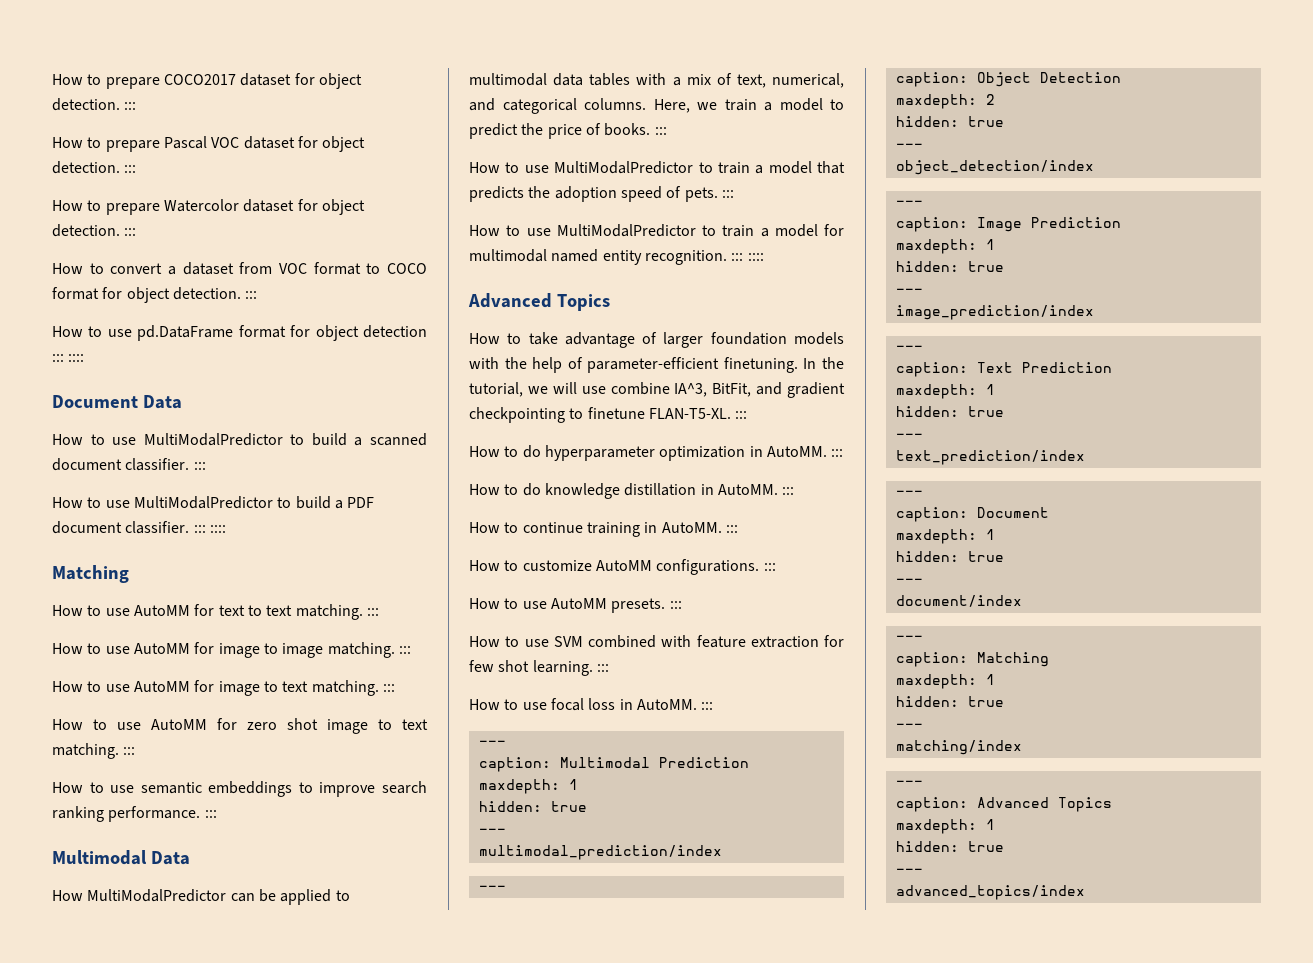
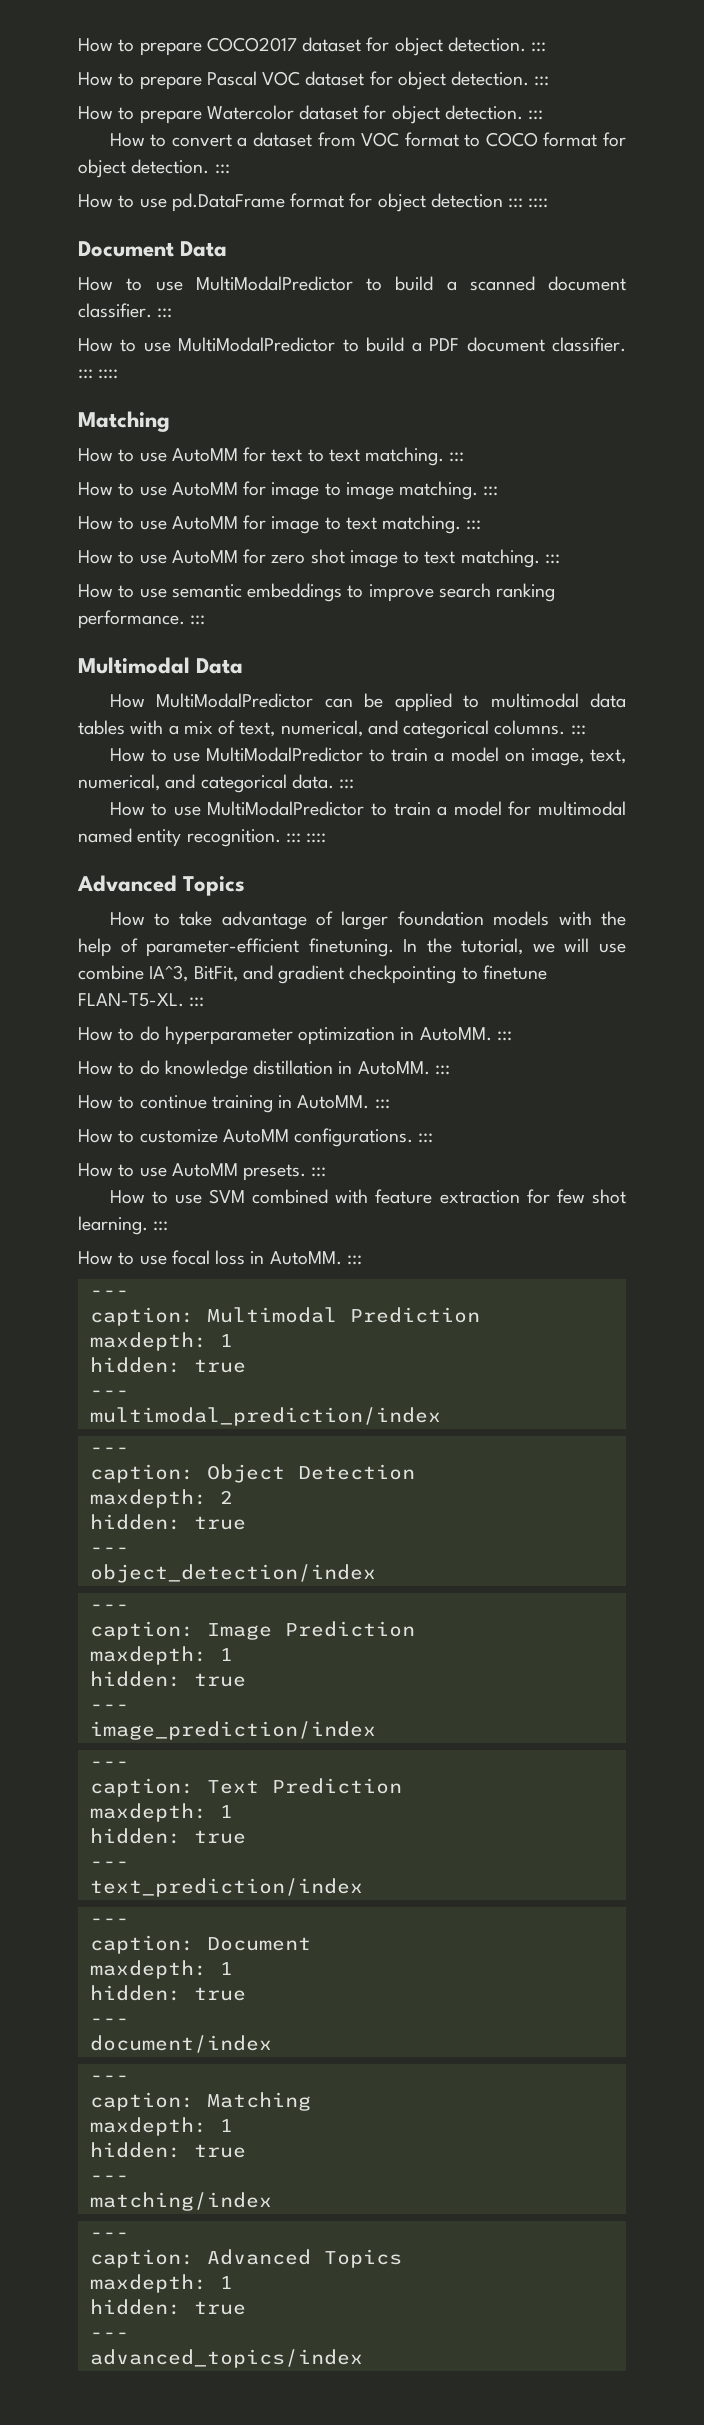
- How MultiModalPredictor can be applied to multimodal data tables with a mix of text, numerical, and categorical columns. Here, we train a model to predict the price of books. :::
- How to use MultiModalPredictor to train a model that predicts the adoption speed of pets. :::
+ How MultiModalPredictor can be applied to multimodal data tables with a mix of text, numerical, and categorical columns. :::
+ How to use MultiModalPredictor to train a model on image, text, numerical, and categorical data. :::

